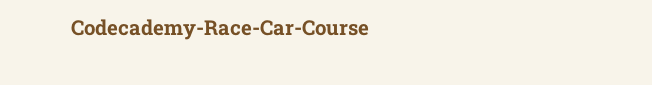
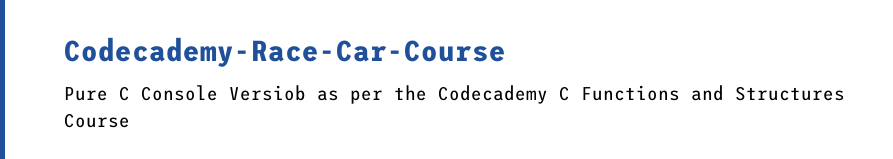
+ Pure C Console Versiob as per the Codecademy C Functions and Structures Course

